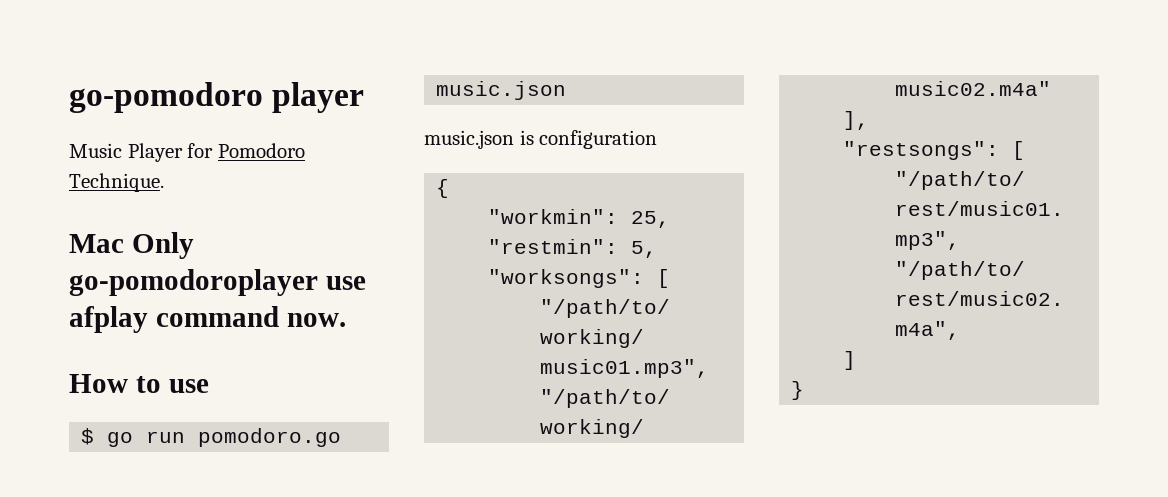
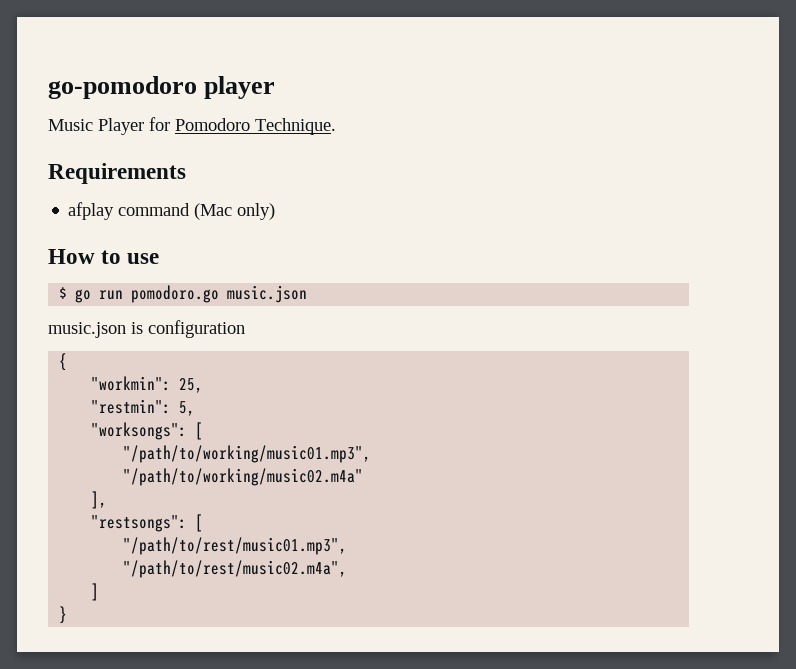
- Mac Only go-pomodoroplayer use afplay command now.
+ Requirements
+ afplay command (Mac only)

